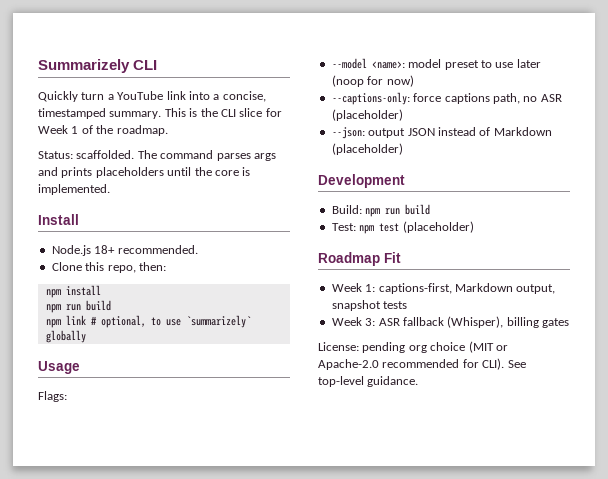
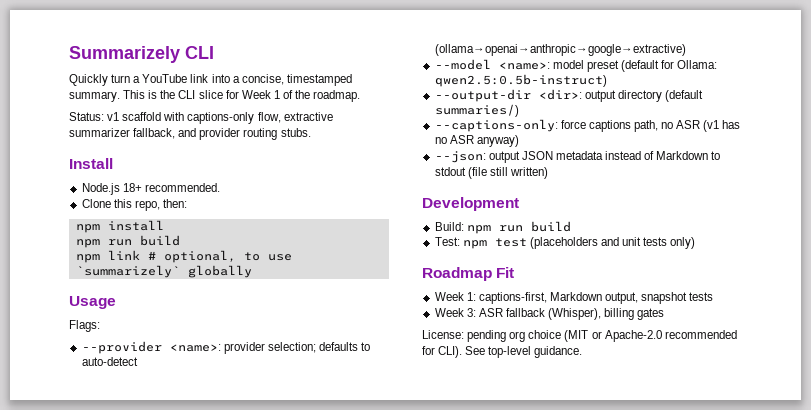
- Status: scaffolded. The command parses args and prints placeholders until the core is implemented.
+ Status: v1 scaffold with captions-only flow, extractive summarizer fallback, and provider routing stubs.
- --model <name>: model preset to use later (noop for now)
+ --provider <name>: provider selection; defaults to auto-detect (ollama→openai→anthropic→google→extractive)
+ --model <name>: model preset (default for Ollama: qwen2.5:0.5b-instruct)
+ --output-dir <dir>: output directory (default summaries/)
- --captions-only: force captions path, no ASR (placeholder)
+ --captions-only: force captions path, no ASR (v1 has no ASR anyway)
- --json: output JSON instead of Markdown (placeholder)
+ --json: output JSON metadata instead of Markdown to stdout (file still written)
- Test: npm test (placeholder)
+ Test: npm test (placeholders and unit tests only)

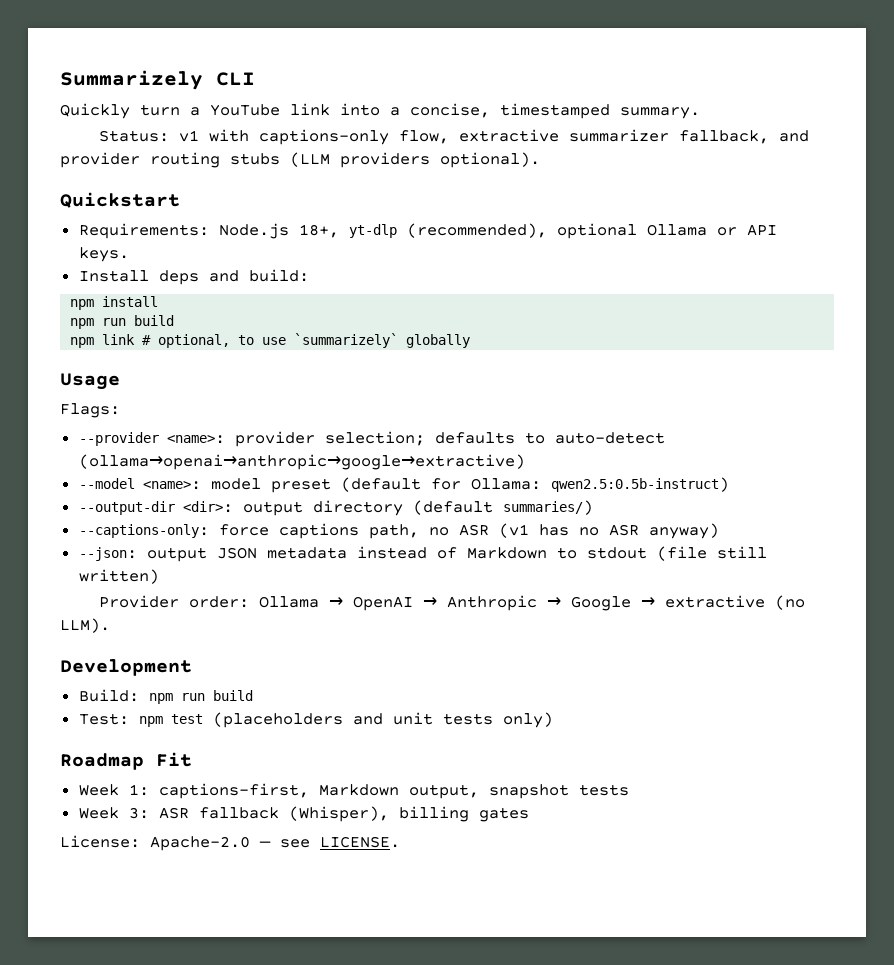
- This is the CLI slice for Week 1 of the roadmap.
- Status: v1 scaffold with captions-only flow, extractive summarizer fallback, and provider routing stubs.
- Install
- Node.js 18+ recommended.
- Clone this repo, then:
+ Status: v1 with captions-only flow, extractive summarizer fallback, and provider routing stubs (LLM providers optional).
+ Quickstart
+ Requirements: Node.js 18+, yt-dlp (recommended), optional Ollama or API keys.
+ Install deps and build:
+ Provider order: Ollama → OpenAI → Anthropic → Google → extractive (no LLM).
- License: pending org choice (MIT or Apache-2.0 recommended for CLI). See top-level guidance.
+ License: Apache-2.0 — see LICENSE.

